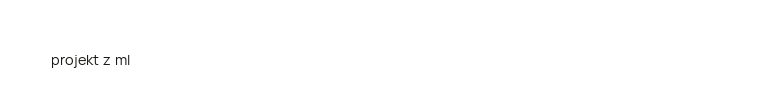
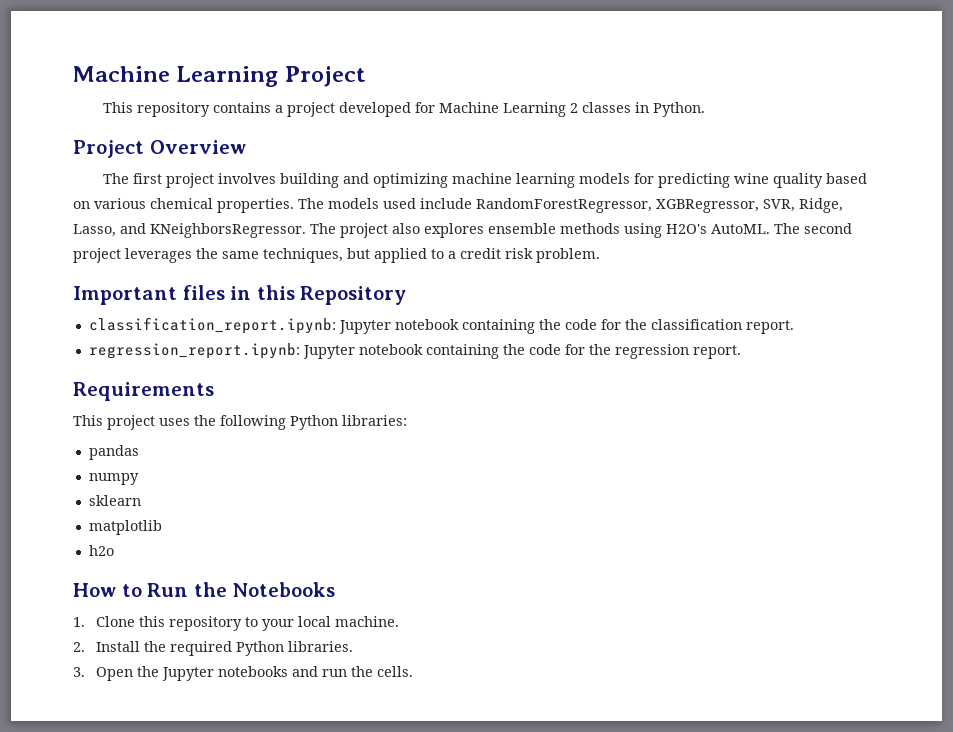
- projekt z ml
+ Machine Learning Project
+ This repository contains a project developed for Machine Learning 2 classes in Python.
+ Project Overview
+ The first project involves building and optimizing machine learning models for predicting wine quality based on various chemical properties. The models used include RandomForestRegressor, XGBRegressor, SVR, Ridge, Lasso, and KNeighborsRegressor. The project also explores ensemble methods using H2O's AutoML. The second project leverages the same techniques, but applied to a credit risk problem.
+ Important files in this Repository
+ classification_report.ipynb: Jupyter notebook containing the code for the classification report.
+ regression_report.ipynb: Jupyter notebook containing the code for the regression report.
+ Requirements
+ This project uses the following Python libraries:
+ pandas
+ numpy
+ sklearn
+ matplotlib
+ h2o
+ How to Run the Notebooks
+ 1. Clone this repository to your local machine.
+ 2. Install the required Python libraries.
+ 3. Open the Jupyter notebooks and run the cells.

